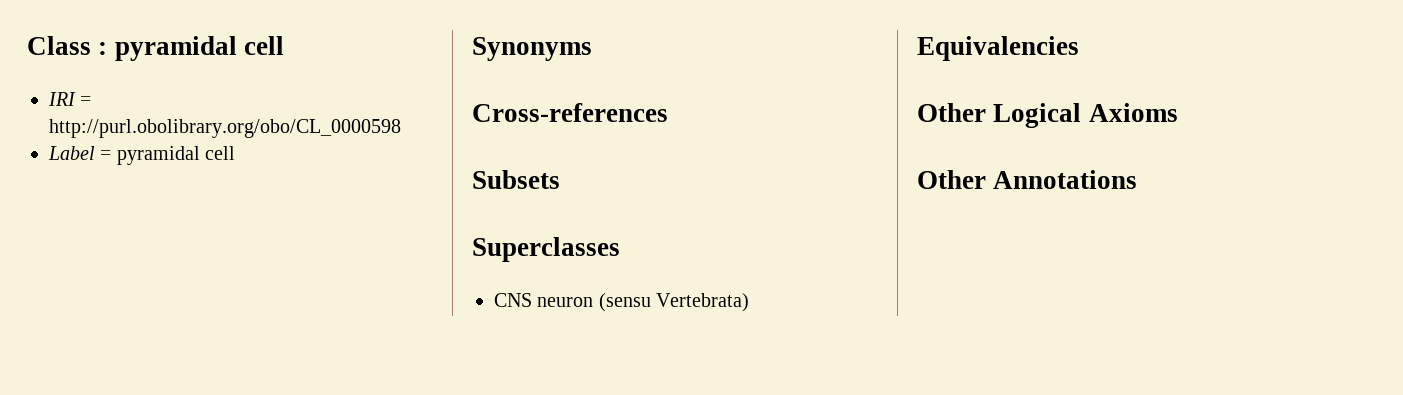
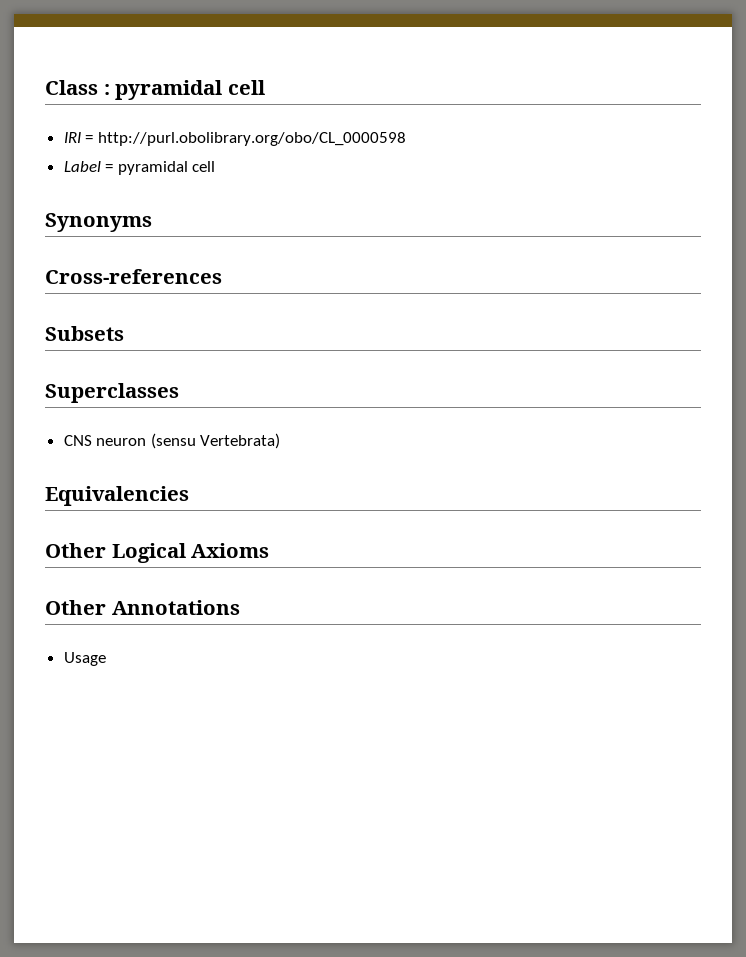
+ Usage

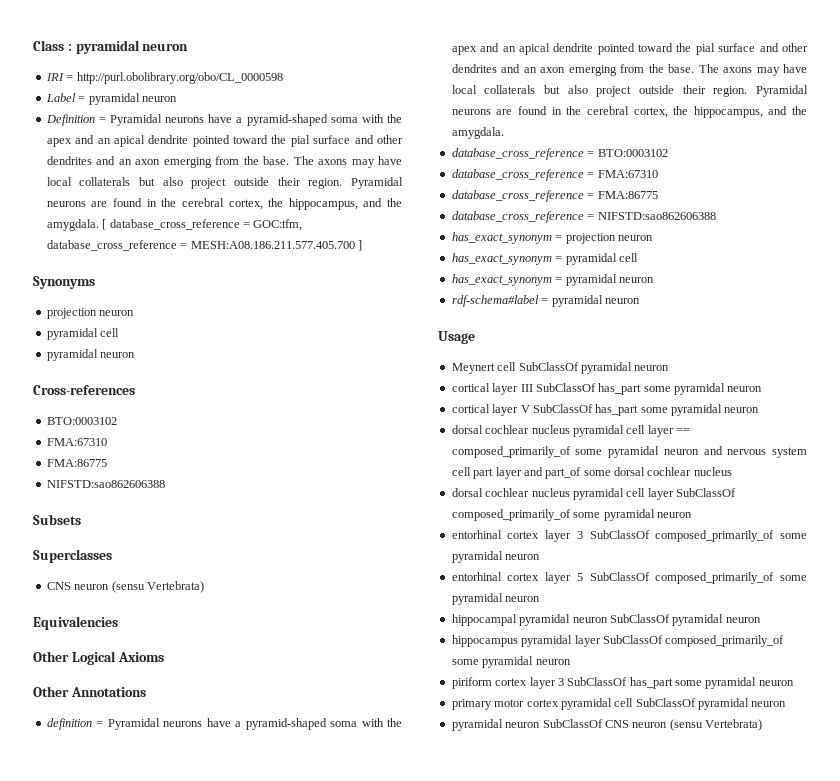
- Class : pyramidal cell
+ Class : pyramidal neuron
- Label = pyramidal cell
+ Label = pyramidal neuron
+ Definition = Pyramidal neurons have a pyramid-shaped soma with the apex and an apical dendrite pointed toward the pial surface and other dendrites and an axon emerging from the base. The axons may have local collaterals but also project outside their region. Pyramidal neurons are found in the cerebral cortex, the hippocampus, and the amygdala. [ database_cross_reference = GOC:tfm, database_cross_reference = MESH:A08.186.211.577.405.700 ]
  Synonyms
+ projection neuron
+ pyramidal cell
+ pyramidal neuron
  Cross-references
+ BTO:0003102
+ FMA:67310
+ FMA:86775
+ NIFSTD:sao862606388
+ definition = Pyramidal neurons have a pyramid-shaped soma with the apex and an apical dendrite pointed toward the pial surface and other dendrites and an axon emerging from the base. The axons may have local collaterals but also project outside their region. Pyramidal neurons are found in the cerebral cortex, the hippocampus, and the amygdala.
+ database_cross_reference = BTO:0003102
+ database_cross_reference = FMA:67310
+ database_cross_reference = FMA:86775
+ database_cross_reference = NIFSTD:sao862606388
+ has_exact_synonym = projection neuron
+ has_exact_synonym = pyramidal cell
+ has_exact_synonym = pyramidal neuron
+ rdf-schema#label = pyramidal neuron
  Usage
+ Meynert cell SubClassOf pyramidal neuron
+ cortical layer III SubClassOf has_part some pyramidal neuron
+ cortical layer V SubClassOf has_part some pyramidal neuron
+ dorsal cochlear nucleus pyramidal cell layer == composed_primarily_of some pyramidal neuron and nervous system cell part layer and part_of some dorsal cochlear nucleus
+ dorsal cochlear nucleus pyramidal cell layer SubClassOf composed_primarily_of some pyramidal neuron
+ entorhinal cortex layer 3 SubClassOf composed_primarily_of some pyramidal neuron
+ entorhinal cortex layer 5 SubClassOf composed_primarily_of some pyramidal neuron
+ hippocampal pyramidal neuron SubClassOf pyramidal neuron
+ hippocampus pyramidal layer SubClassOf composed_primarily_of some pyramidal neuron
+ piriform cortex layer 3 SubClassOf has_part some pyramidal neuron
+ primary motor cortex pyramidal cell SubClassOf pyramidal neuron
+ pyramidal neuron SubClassOf CNS neuron (sensu Vertebrata)

